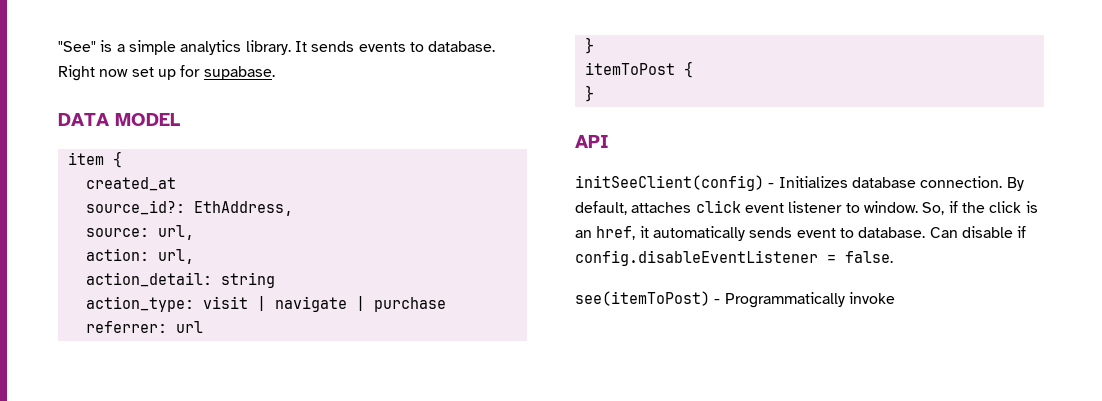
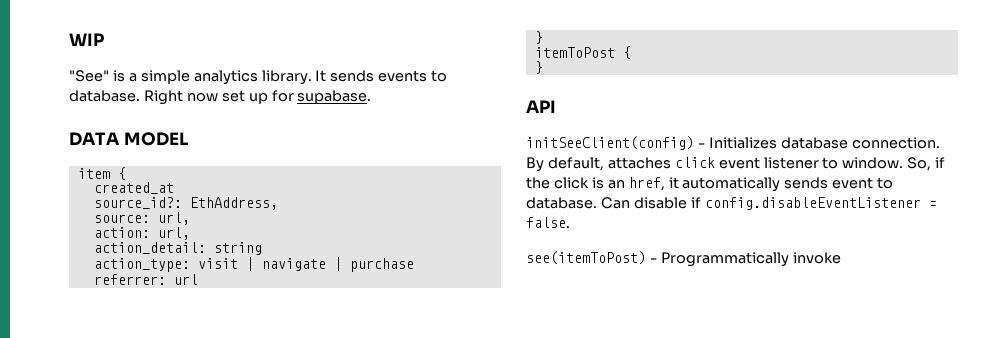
+ WIP

